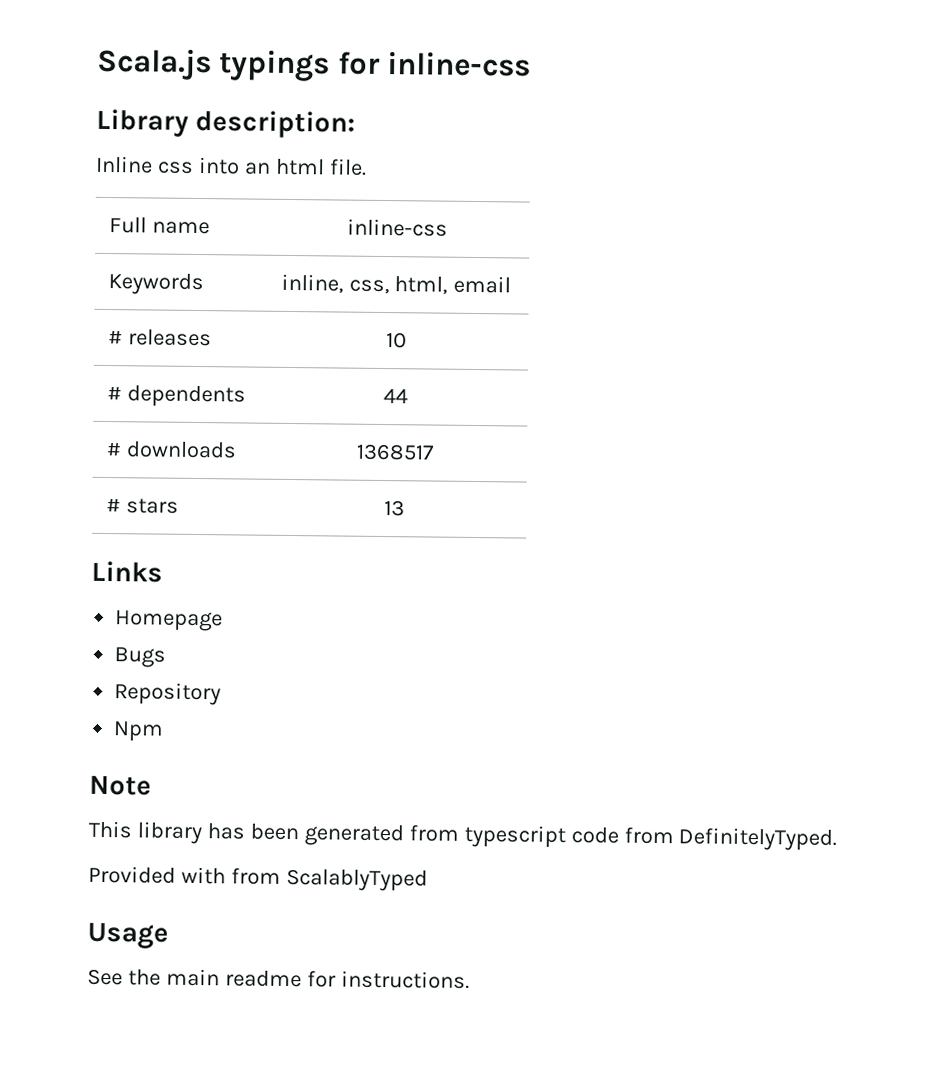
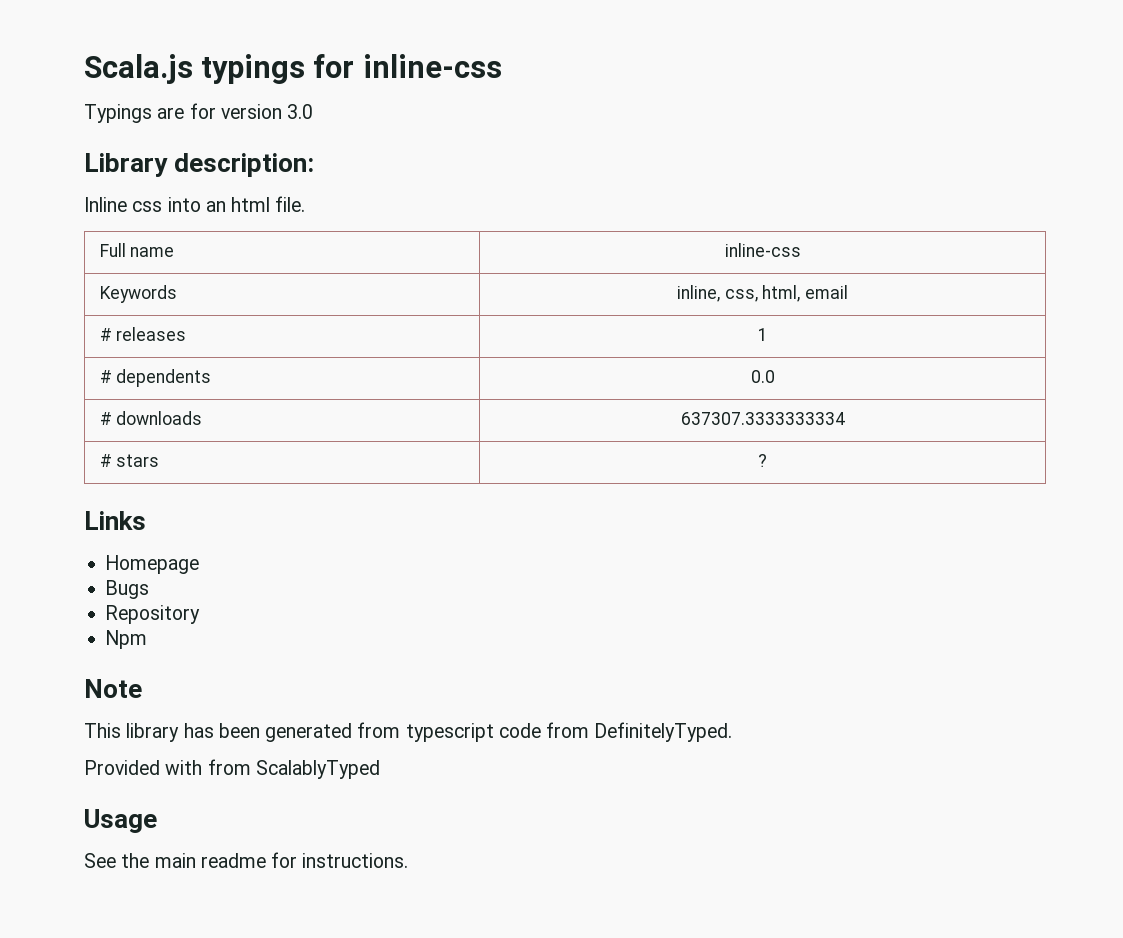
+ Typings are for version 3.0
- # releases | 10
+ # releases | 1
- # dependents | 44
+ # dependents | 0.0
- # downloads | 1368517
+ # downloads | 637307.3333333334
- # stars | 13
+ # stars | ?

